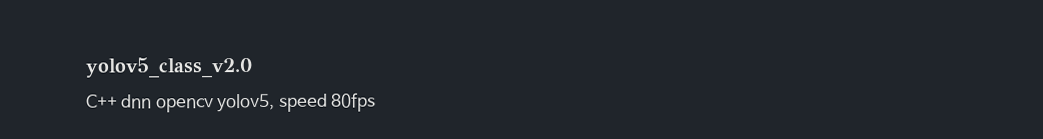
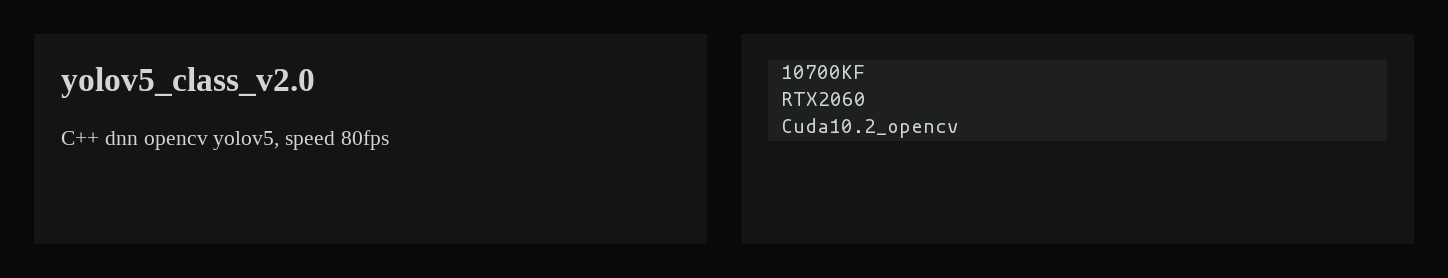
+ 10700KF
+ RTX2060
+ Cuda10.2_opencv

